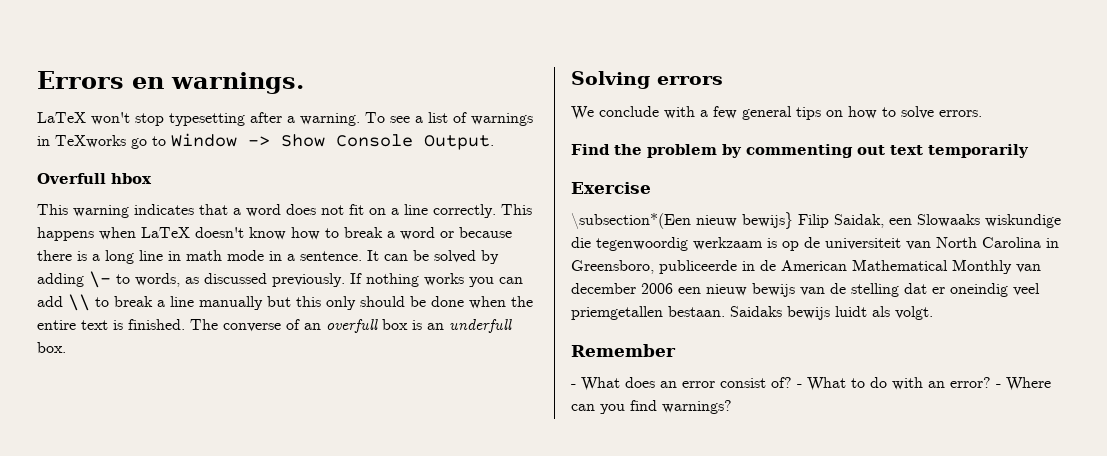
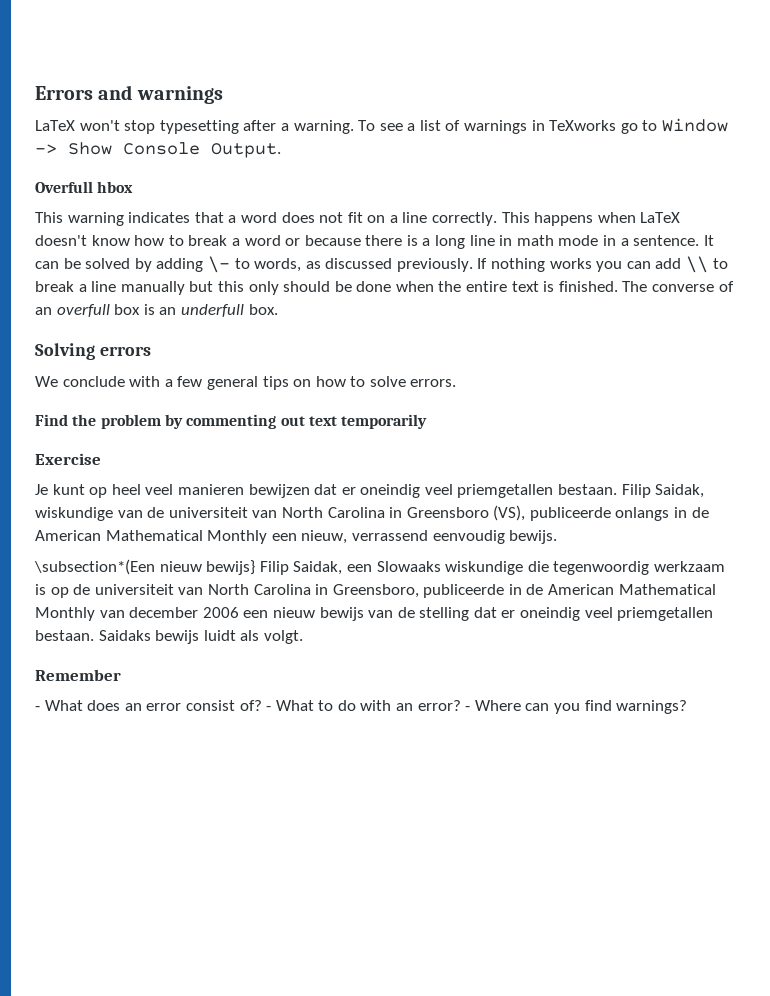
- Errors en warnings.
+ Errors and warnings
+ Je kunt op heel veel manieren bewijzen dat er oneindig veel priemgetallen bestaan. Filip Saidak, wiskundige van de universiteit van North Carolina in Greensboro (VS), publiceerde onlangs in de American Mathematical Monthly een nieuw, verrassend eenvoudig bewijs.

